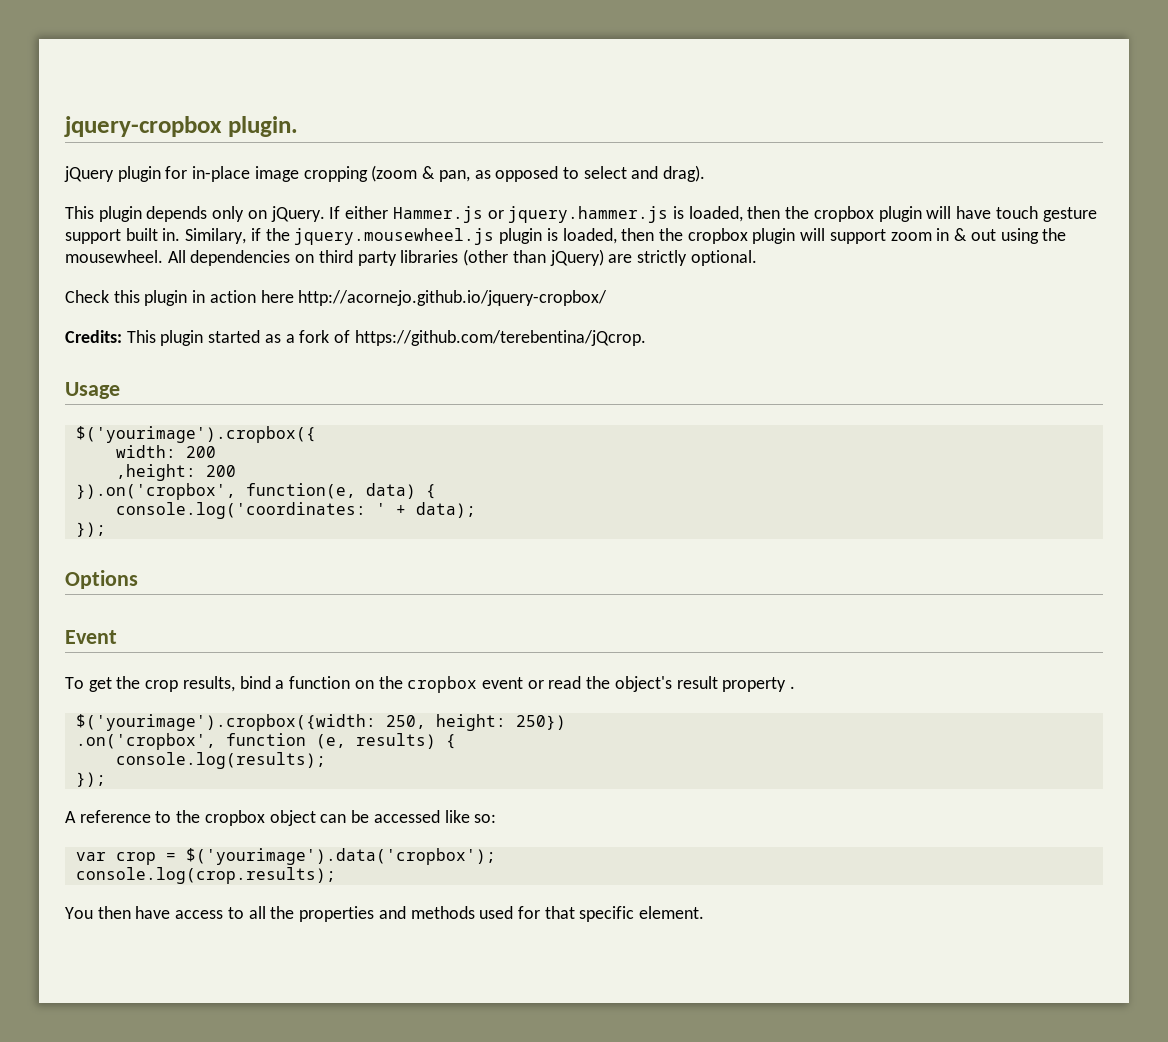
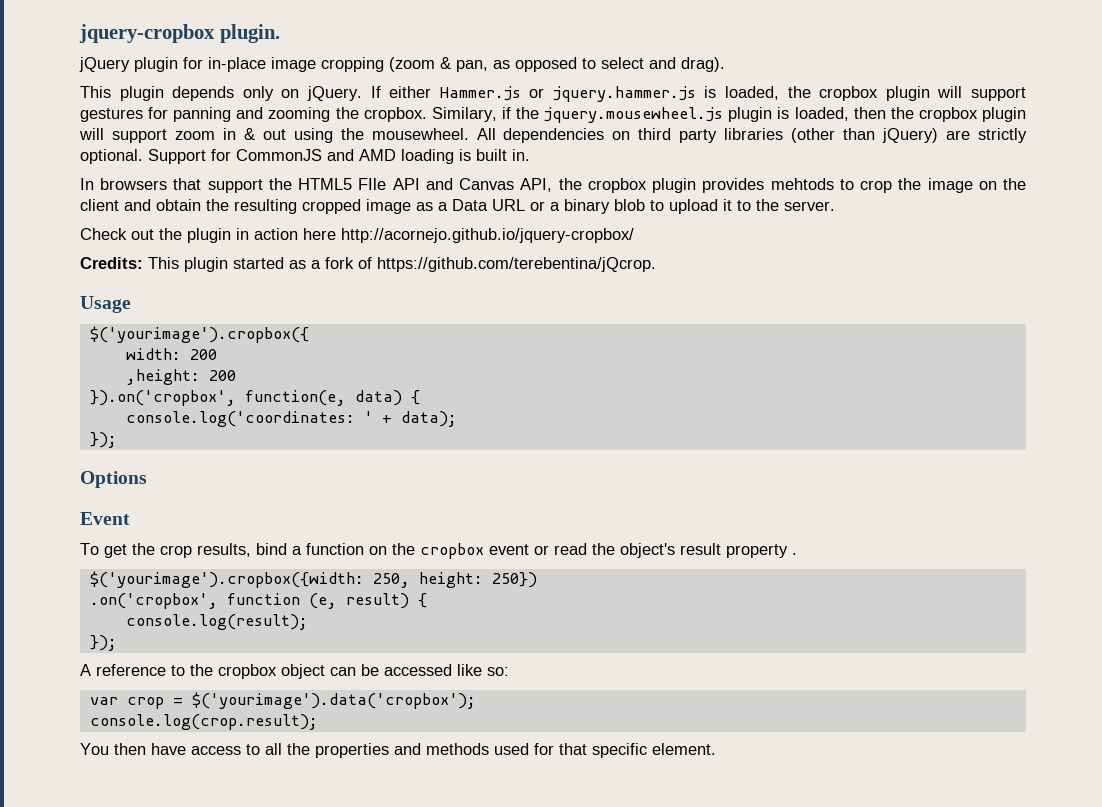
- If either Hammer.js or jquery.hammer.js is loaded, then the cropbox plugin will have touch gesture support built in.
+ If either Hammer.js or jquery.hammer.js is loaded, the cropbox plugin will support gestures for panning and zooming the cropbox.
+ Support for CommonJS and AMD loading is built in.
+ In browsers that support the HTML5 FIle API and Canvas API, the cropbox plugin provides mehtods to crop the image on the client and obtain the resulting cropped image as a Data URL or a binary blob to upload it to the server.
- Check this plugin in action here http://acornejo.github.io/jquery-cropbox/
+ Check out the plugin in action here http://acornejo.github.io/jquery-cropbox/
- .on('cropbox', function (e, results) {
- console.log(results);
+ .on('cropbox', function (e, result) {
+ console.log(result);
- console.log(crop.results);
+ console.log(crop.result);

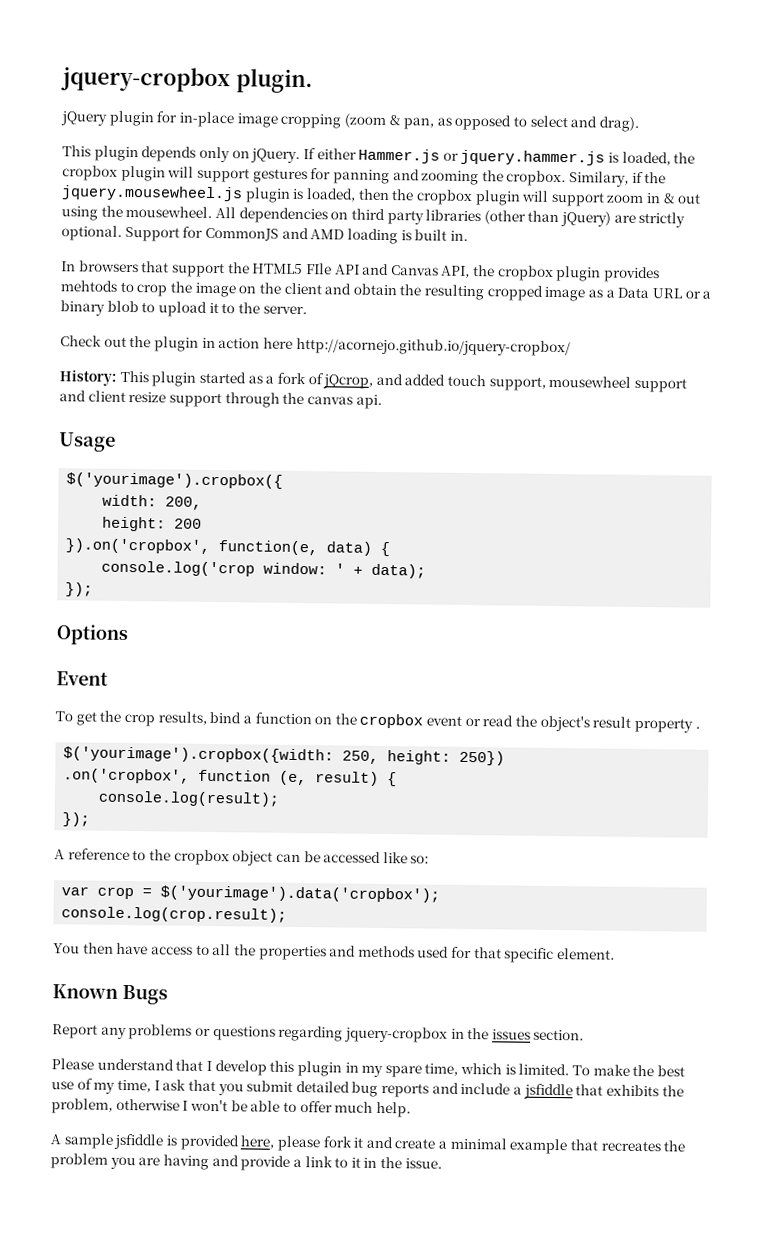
- Credits: This plugin started as a fork of https://github.com/terebentina/jQcrop.
+ History: This plugin started as a fork of jQcrop, and added touch support, mousewheel support and client resize support through the canvas api.
- width: 200
- ,height: 200
+ width: 200,
+ height: 200
- console.log('coordinates: ' + data);
+ console.log('crop window: ' + data);
+ Known Bugs
+ Report any problems or questions regarding jquery-cropbox in the issues section.
+ Please understand that I develop this plugin in my spare time, which is limited. To make the best use of my time, I ask that you submit detailed bug reports and include a jsfiddle that exhibits the problem, otherwise I won't be able to offer much help.
+ A sample jsfiddle is provided here, please fork it and create a minimal example that recreates the problem you are having and provide a link to it in the issue.

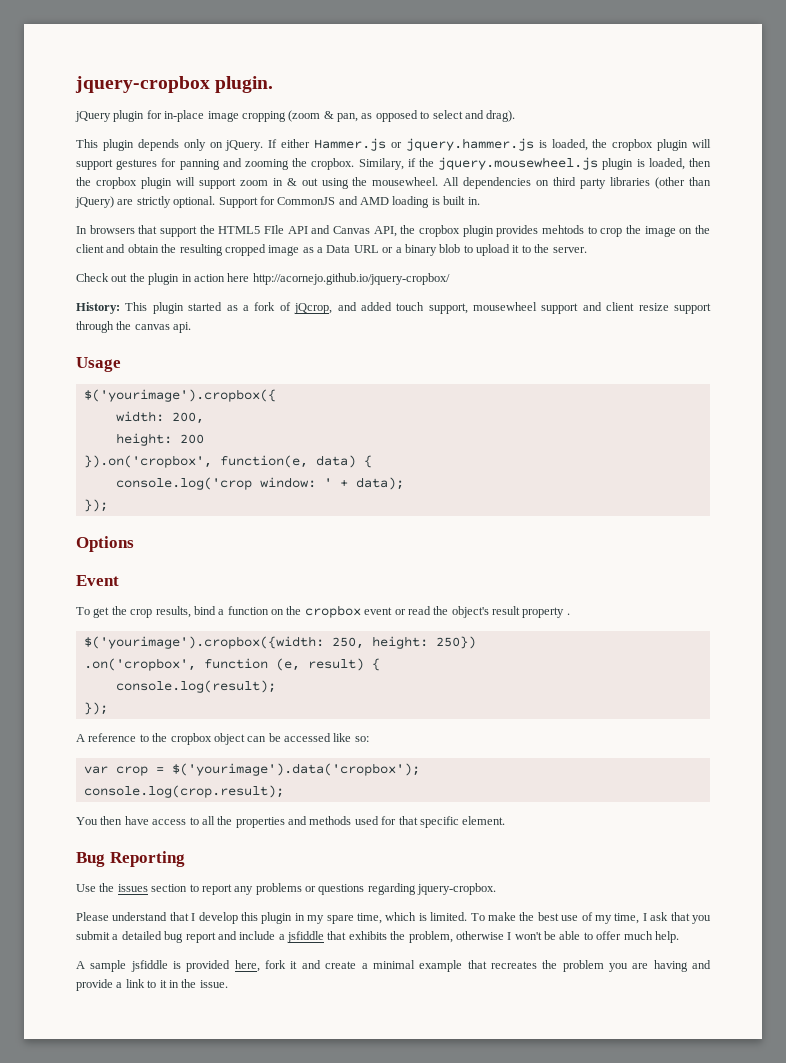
- Known Bugs
- Report any problems or questions regarding jquery-cropbox in the issues section.
+ Bug Reporting
+ Use the issues section to report any problems or questions regarding jquery-cropbox.
- To make the best use of my time, I ask that you submit detailed bug reports and include a jsfiddle that exhibits the problem, otherwise I won't be able to offer much help.
+ To make the best use of my time, I ask that you submit a detailed bug report and include a jsfiddle that exhibits the problem, otherwise I won't be able to offer much help.
- A sample jsfiddle is provided here, please fork it and create a minimal example that recreates the problem you are having and provide a link to it in the issue.
+ A sample jsfiddle is provided here, fork it and create a minimal example that recreates the problem you are having and provide a link to it in the issue.

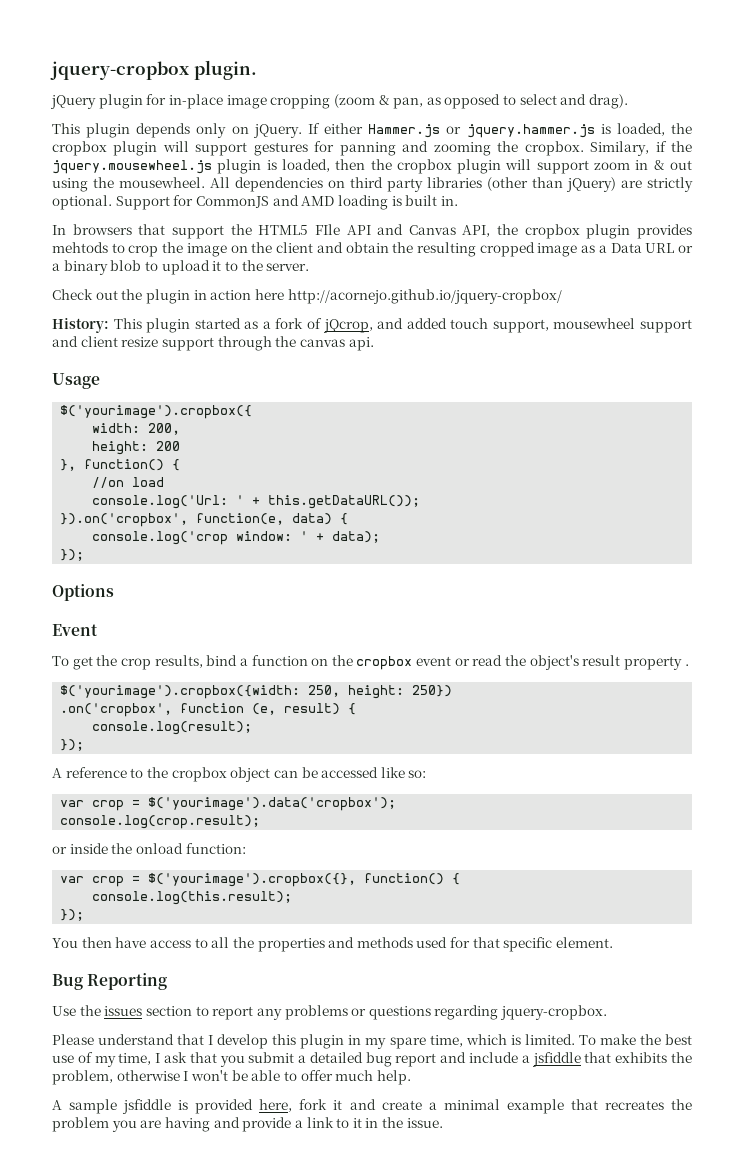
+ }, function() {
+ //on load
+ console.log('Url: ' + this.getDataURL());
+ or inside the onload function:
+ var crop = $('yourimage').cropbox({}, function() {
+ console.log(this.result);
+ });

